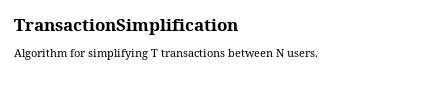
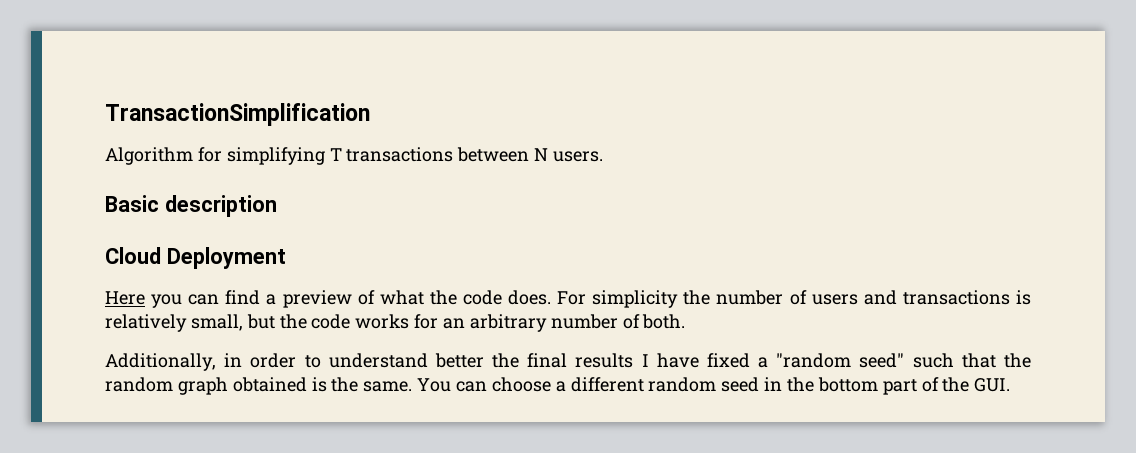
+ Basic description
+ Cloud Deployment
+ Here you can find a preview of what the code does. For simplicity the number of users and transactions is relatively small, but the code works for an arbitrary number of both.
+ Additionally, in order to understand better the final results I have fixed a "random seed" such that the random graph obtained is the same. You can choose a different random seed in the bottom part of the GUI.

